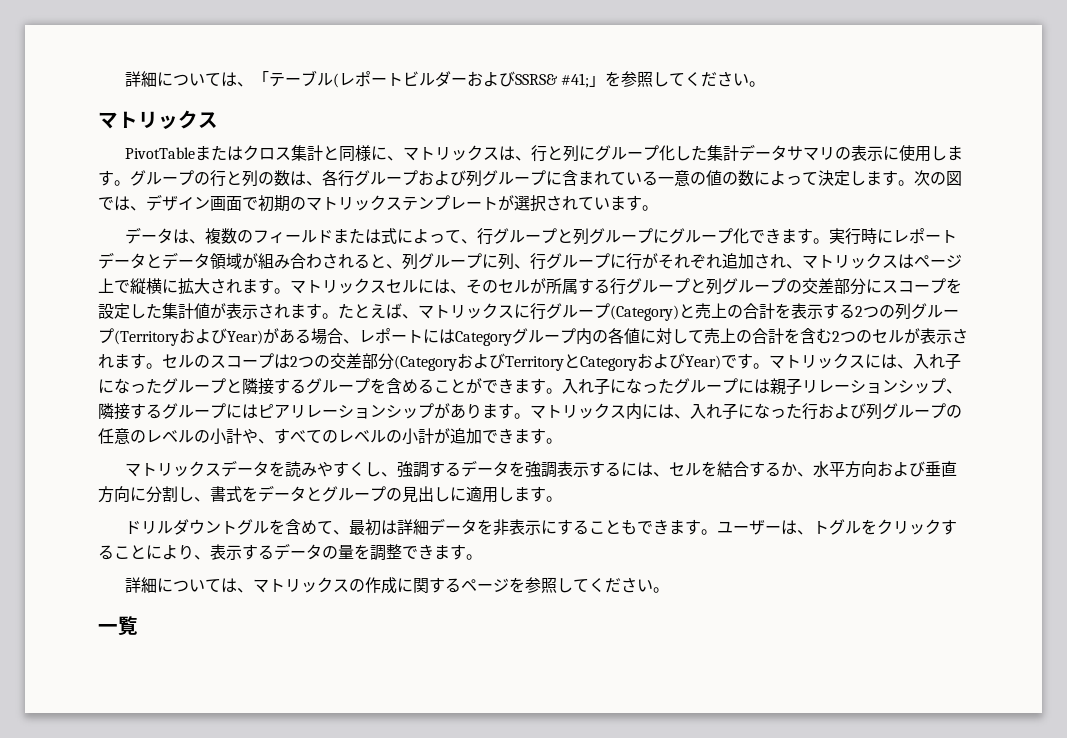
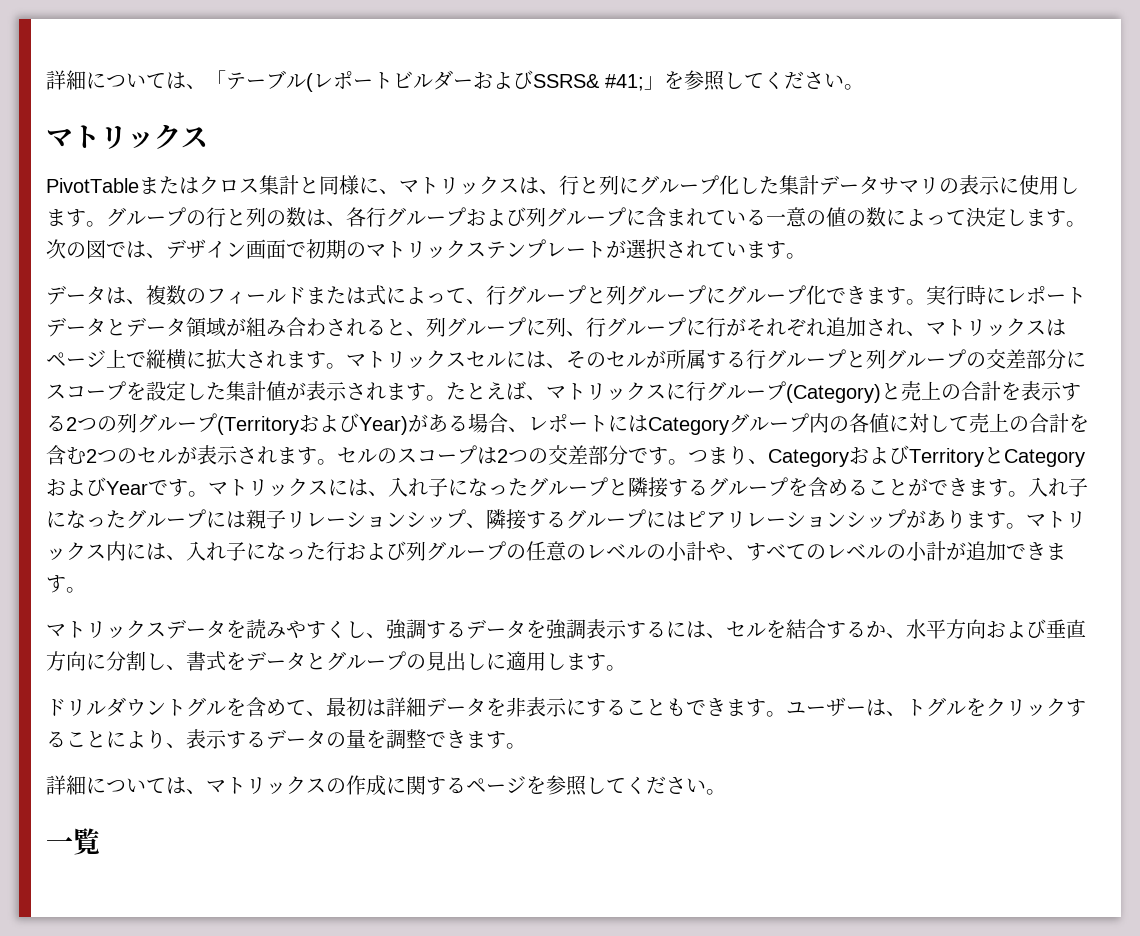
- セルのスコープは2つの交差部分(CategoryおよびTerritoryとCategoryおよびYear)です。
+ セルのスコープは2つの交差部分です。つまり、CategoryおよびTerritoryとCategoryおよびYearです。

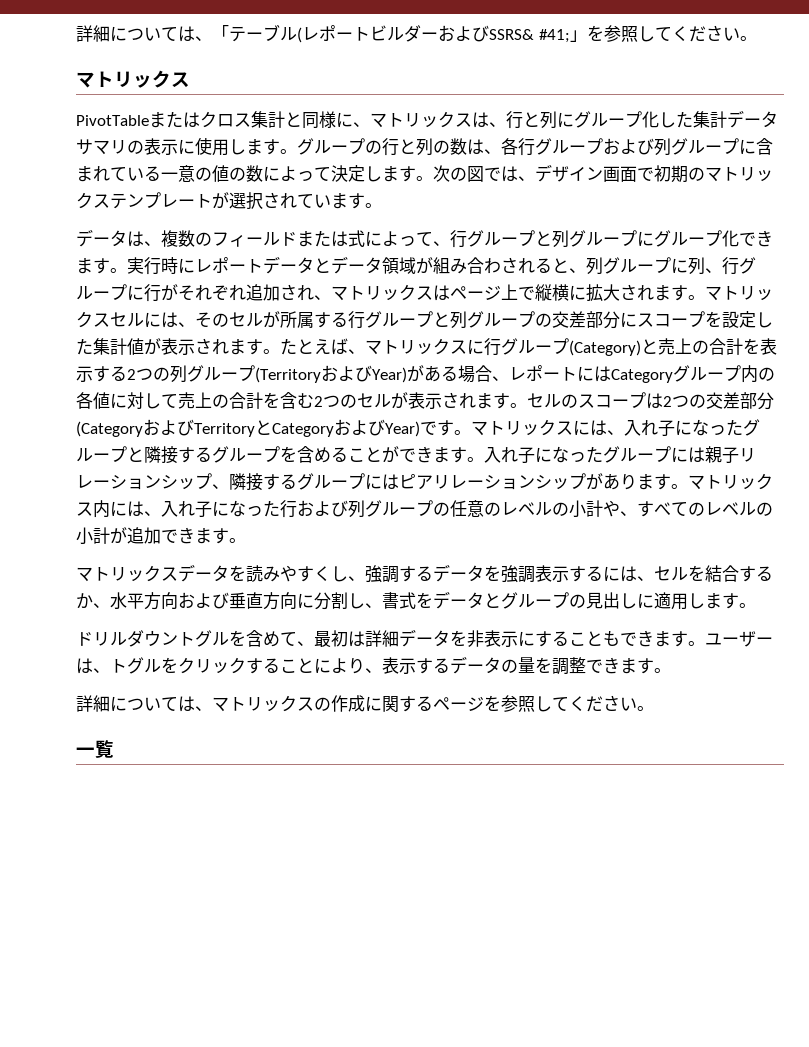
- セルのスコープは2つの交差部分です。つまり、CategoryおよびTerritoryとCategoryおよびYearです。
+ セルのスコープは2つの交差部分(CategoryおよびTerritoryとCategoryおよびYear)です。

